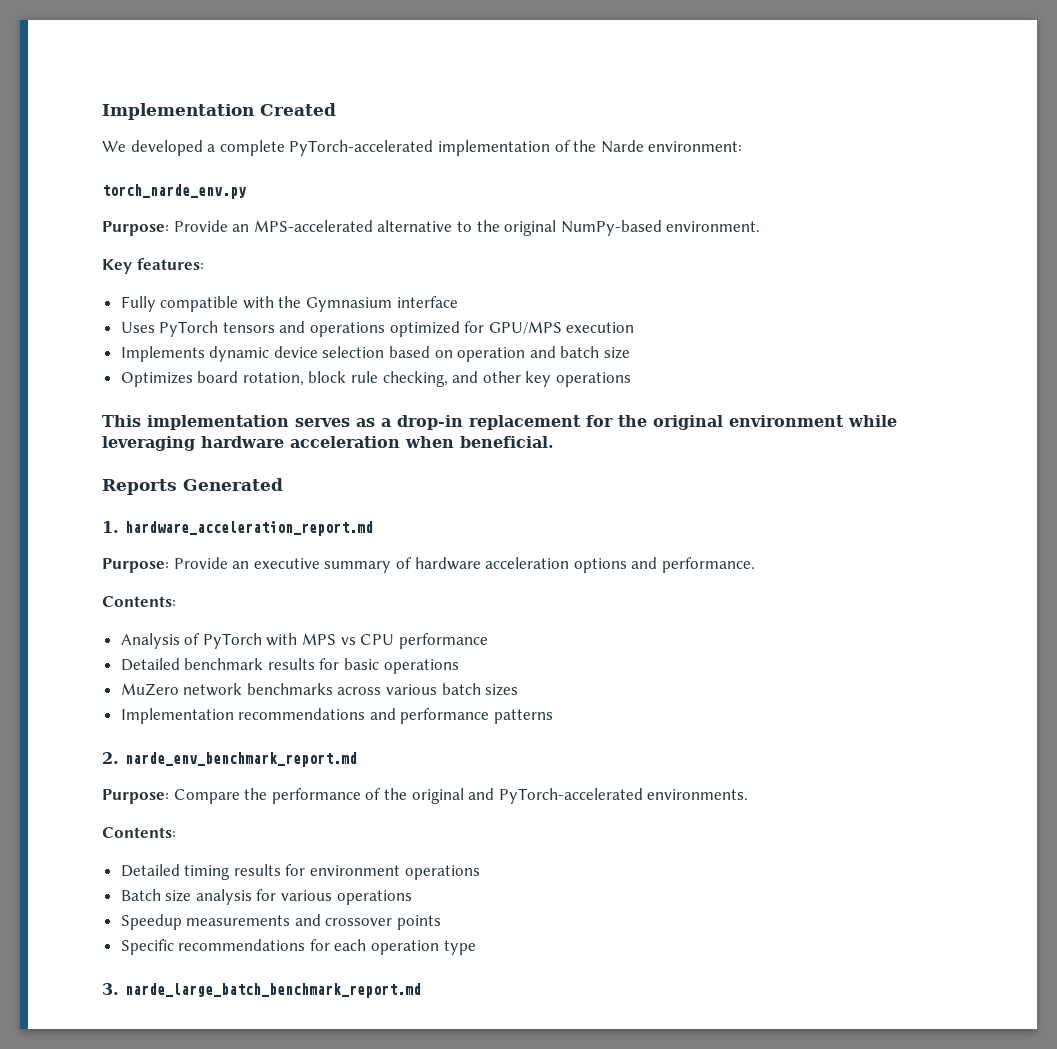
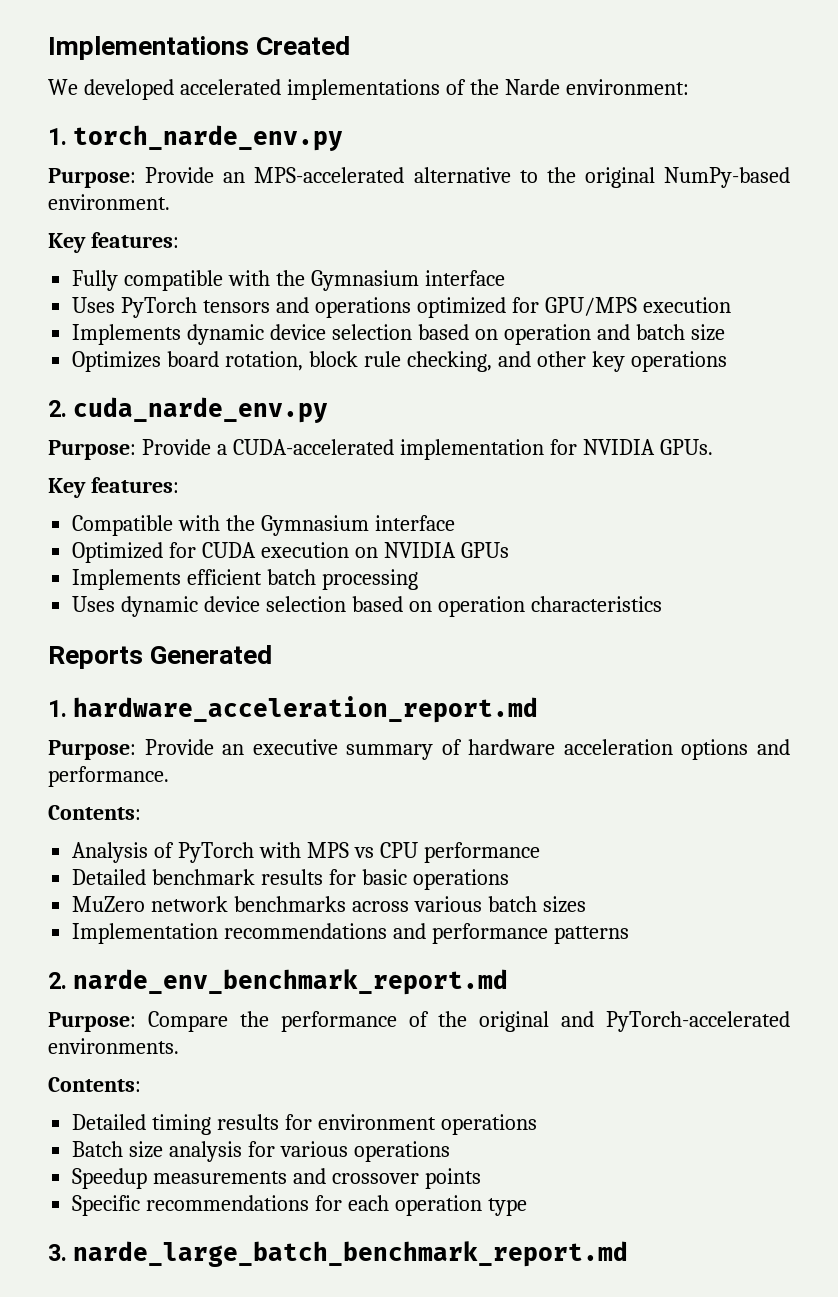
- Implementation Created
+ Implementations Created
- We developed a complete PyTorch-accelerated implementation of the Narde environment:
+ We developed accelerated implementations of the Narde environment:
- torch_narde_env.py
+ 1. torch_narde_env.py
- This implementation serves as a drop-in replacement for the original environment while leveraging hardware acceleration when beneficial.
+ 2. cuda_narde_env.py
+ Purpose: Provide a CUDA-accelerated implementation for NVIDIA GPUs.
+ Key features:
+ Compatible with the Gymnasium interface
+ Optimized for CUDA execution on NVIDIA GPUs
+ Implements efficient batch processing
+ Uses dynamic device selection based on operation characteristics

